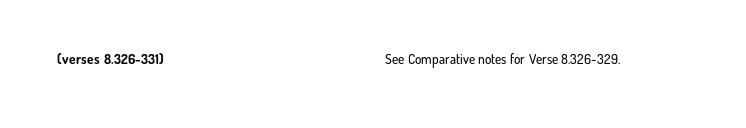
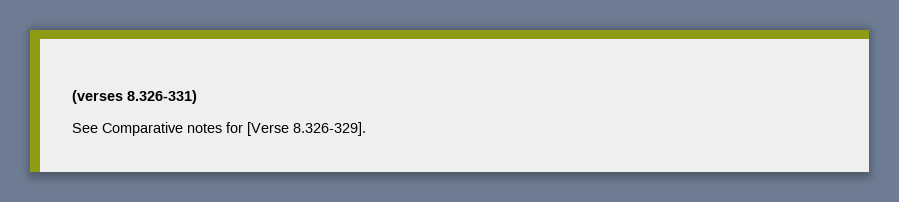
- See Comparative notes for Verse 8.326-329.
+ See Comparative notes for [Verse 8.326-329].

